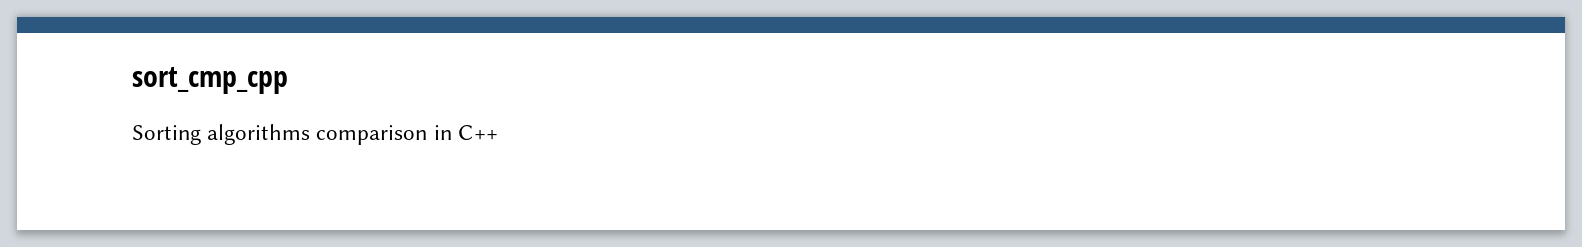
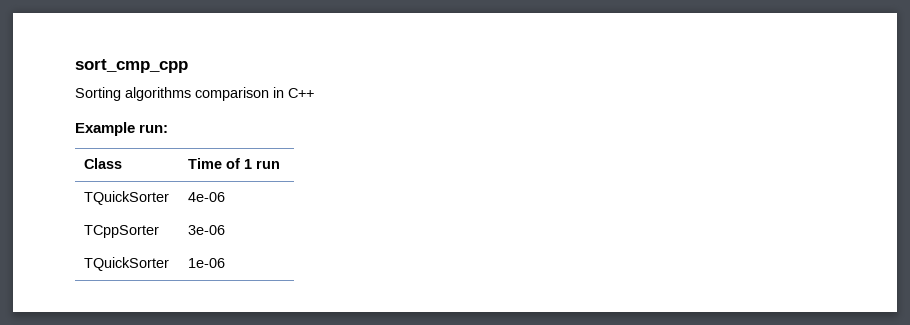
+ Example run:
+ Class | Time of 1 run
+ TQuickSorter | 4e-06
+ TCppSorter | 3e-06
+ TQuickSorter | 1e-06

